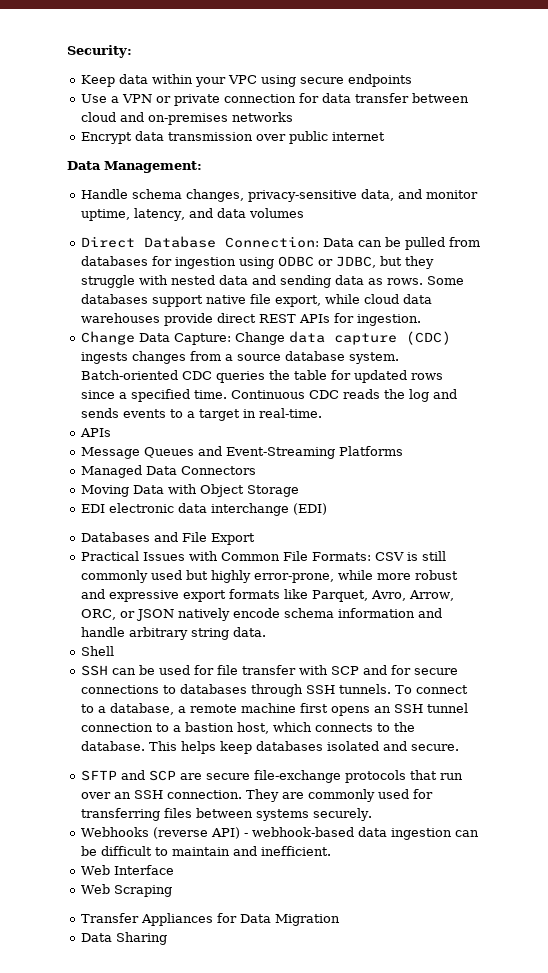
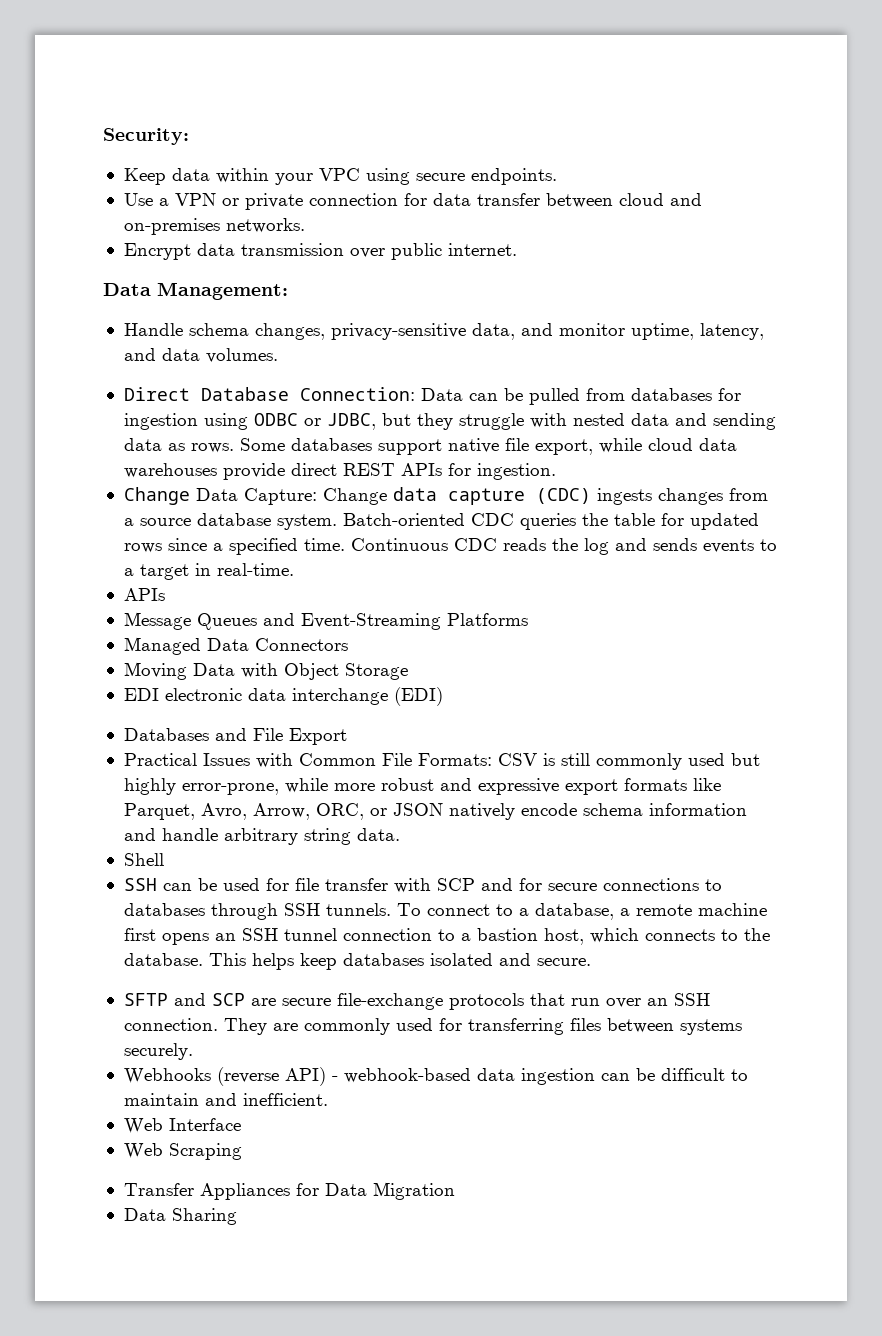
- Keep data within your VPC using secure endpoints
+ Keep data within your VPC using secure endpoints.
- Use a VPN or private connection for data transfer between cloud and on-premises networks
+ Use a VPN or private connection for data transfer between cloud and on-premises networks.
- Encrypt data transmission over public internet
+ Encrypt data transmission over public internet.
- Handle schema changes, privacy-sensitive data, and monitor uptime, latency, and data volumes
+ Handle schema changes, privacy-sensitive data, and monitor uptime, latency, and data volumes.

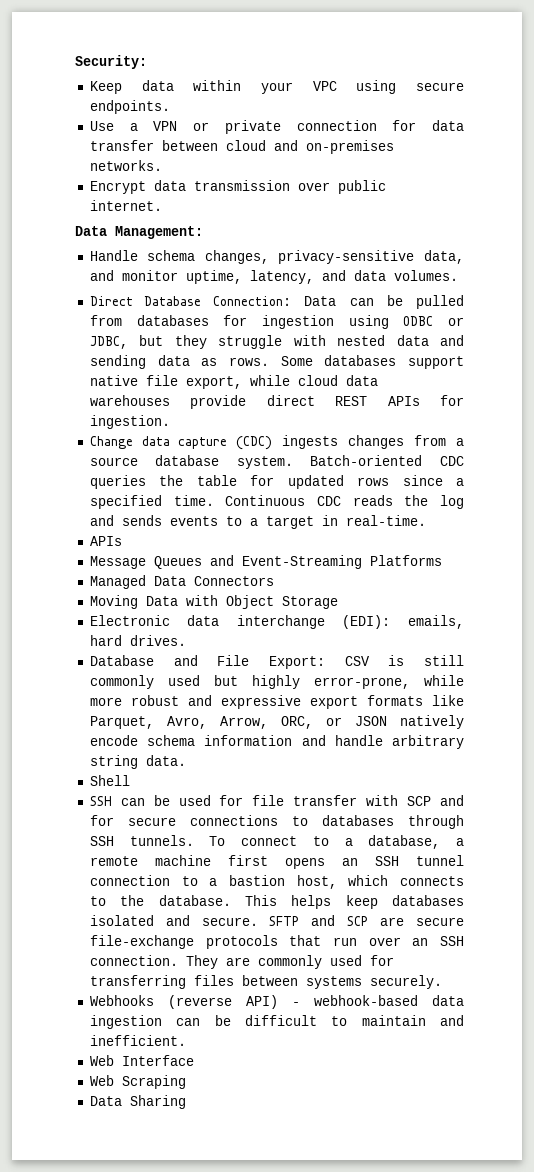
- Change Data Capture: Change data capture (CDC) ingests changes from a source database system.
+ Change data capture (CDC) ingests changes from a source database system.
- EDI electronic data interchange (EDI)
- Databases and File Export
- Practical Issues with Common File Formats: CSV is still commonly used but highly error-prone, while more robust and expressive export formats like Parquet, Avro, Arrow, ORC, or JSON natively encode schema information and handle arbitrary string data.
+ Electronic data interchange (EDI): emails, hard drives.
+ Database and File Export: CSV is still commonly used but highly error-prone, while more robust and expressive export formats like Parquet, Avro, Arrow, ORC, or JSON natively encode schema information and handle arbitrary string data.
- This helps keep databases isolated and secure.
- SFTP and SCP are secure file-exchange protocols that run over an SSH connection.
+ This helps keep databases isolated and secure. SFTP and SCP are secure file-exchange protocols that run over an SSH connection.
- Transfer Appliances for Data Migration

